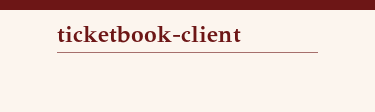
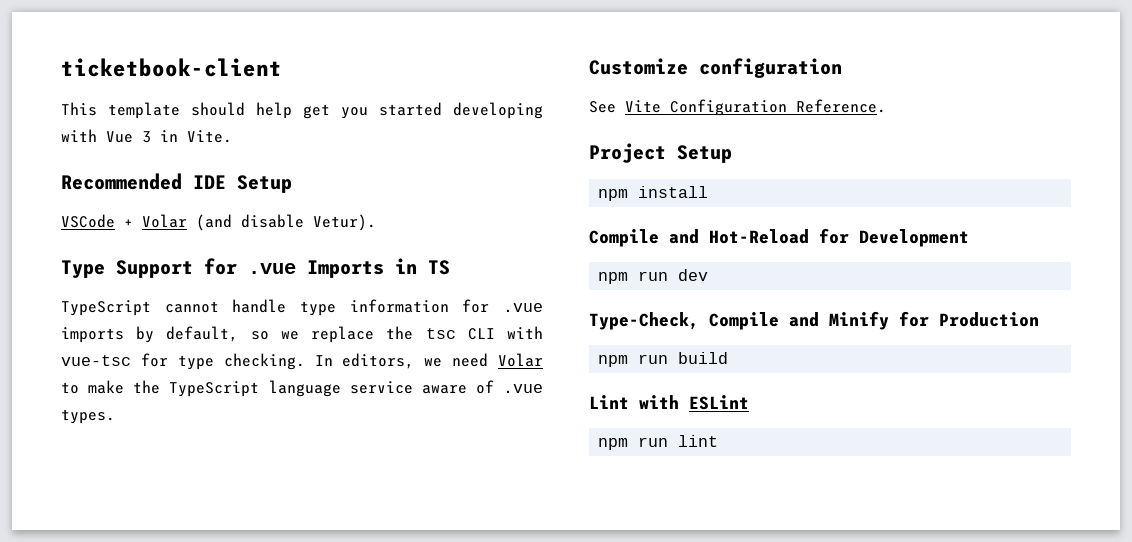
+ This template should help get you started developing with Vue 3 in Vite.
+ Recommended IDE Setup
+ VSCode + Volar (and disable Vetur).
+ Type Support for .vue Imports in TS
+ TypeScript cannot handle type information for .vue imports by default, so we replace the tsc CLI with vue-tsc for type checking. In editors, we need Volar to make the TypeScript language service aware of .vue types.
+ Customize configuration
+ See Vite Configuration Reference.
+ Project Setup
+ npm install
+ Compile and Hot-Reload for Development
+ npm run dev
+ Type-Check, Compile and Minify for Production
+ npm run build
+ Lint with ESLint
+ npm run lint

